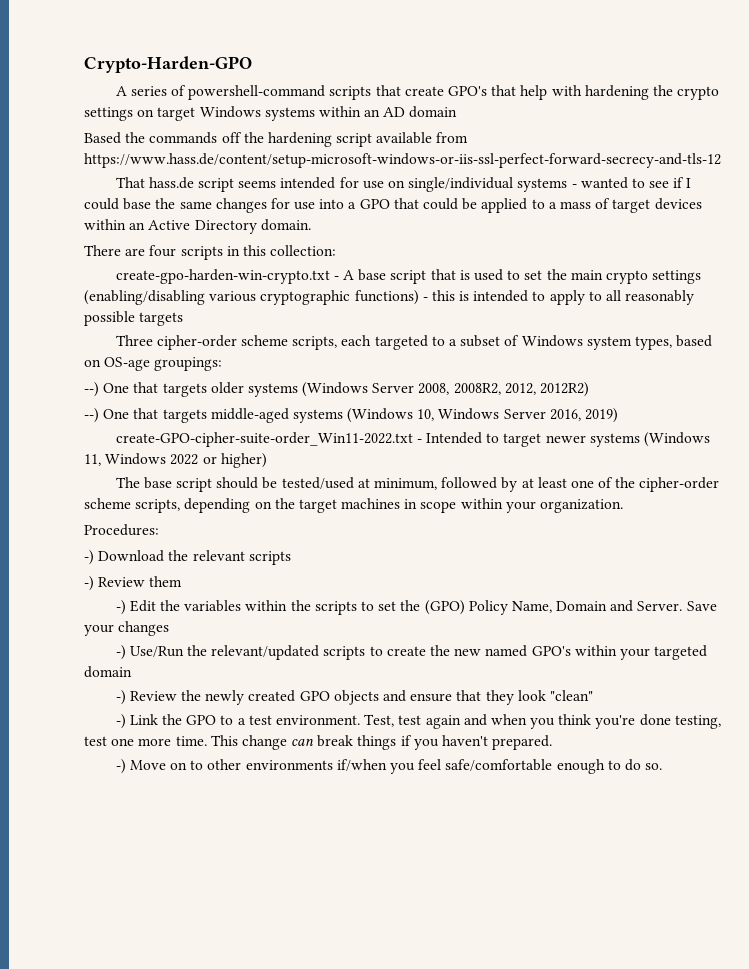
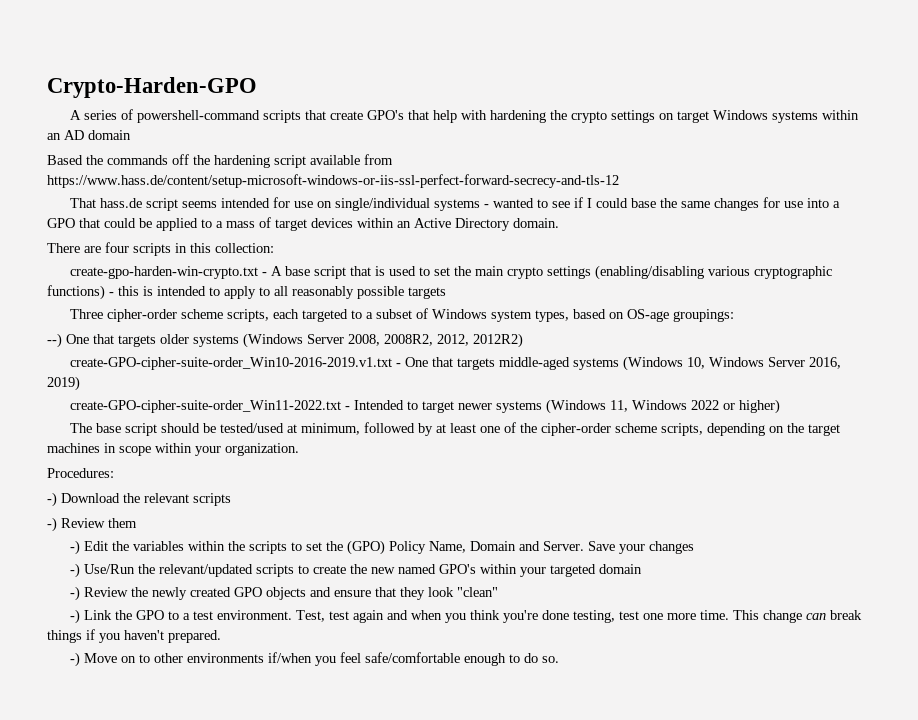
- --) One that targets middle-aged systems (Windows 10, Windows Server 2016, 2019)
+ create-GPO-cipher-suite-order_Win10-2016-2019.v1.txt - One that targets middle-aged systems (Windows 10, Windows Server 2016, 2019)

